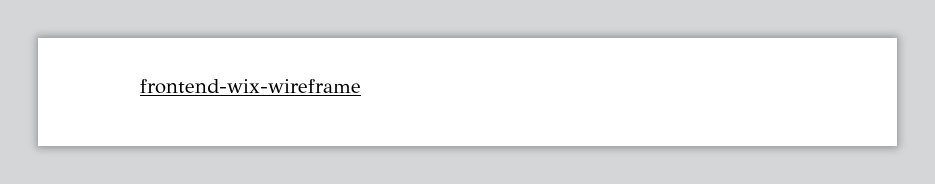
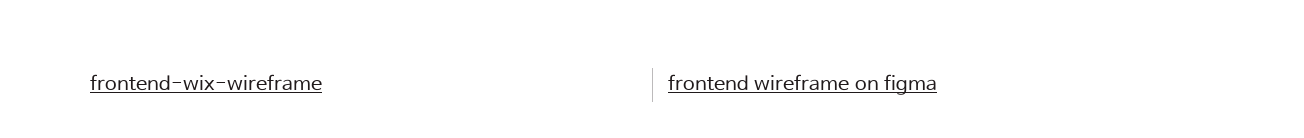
+ frontend wireframe on figma

